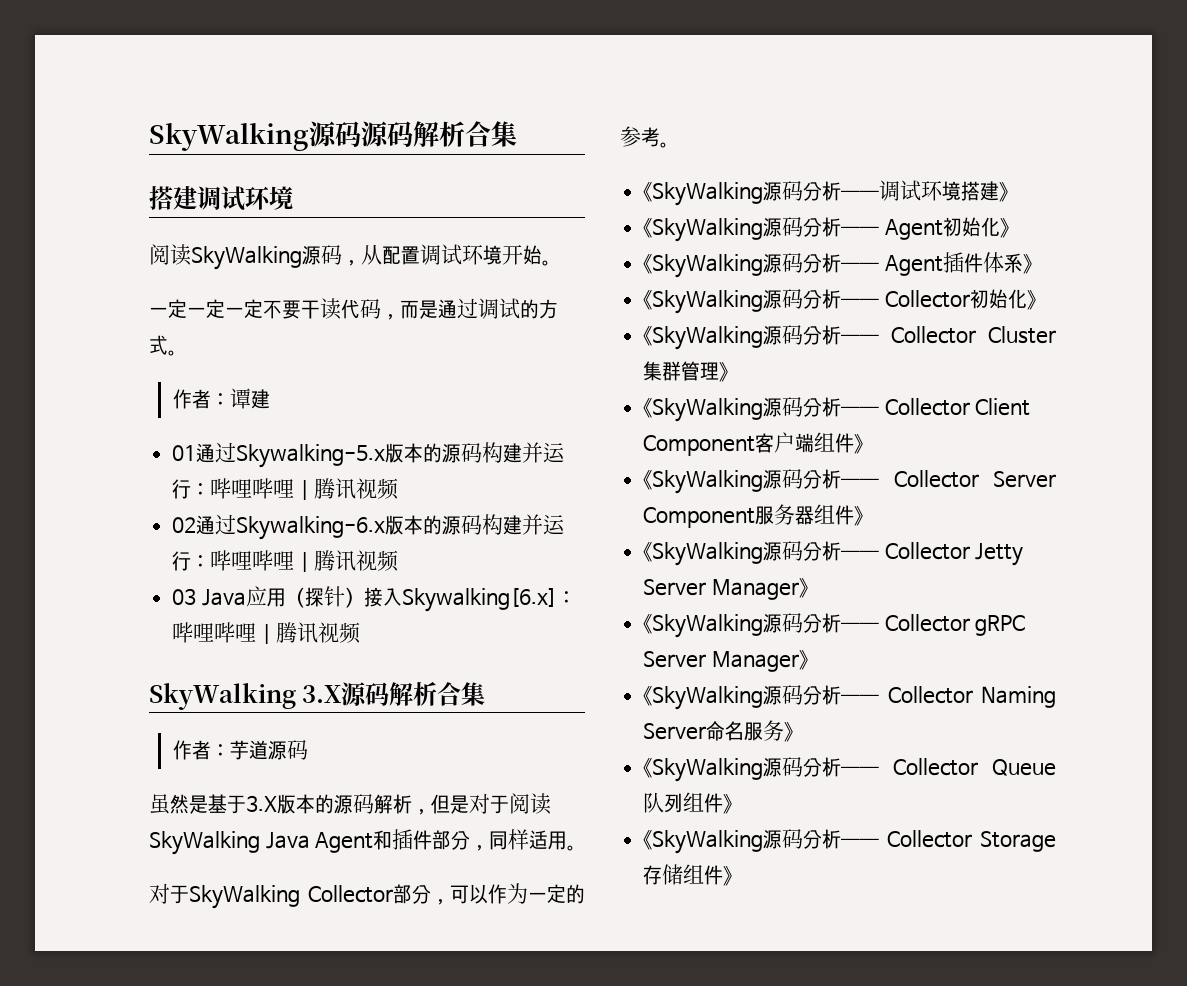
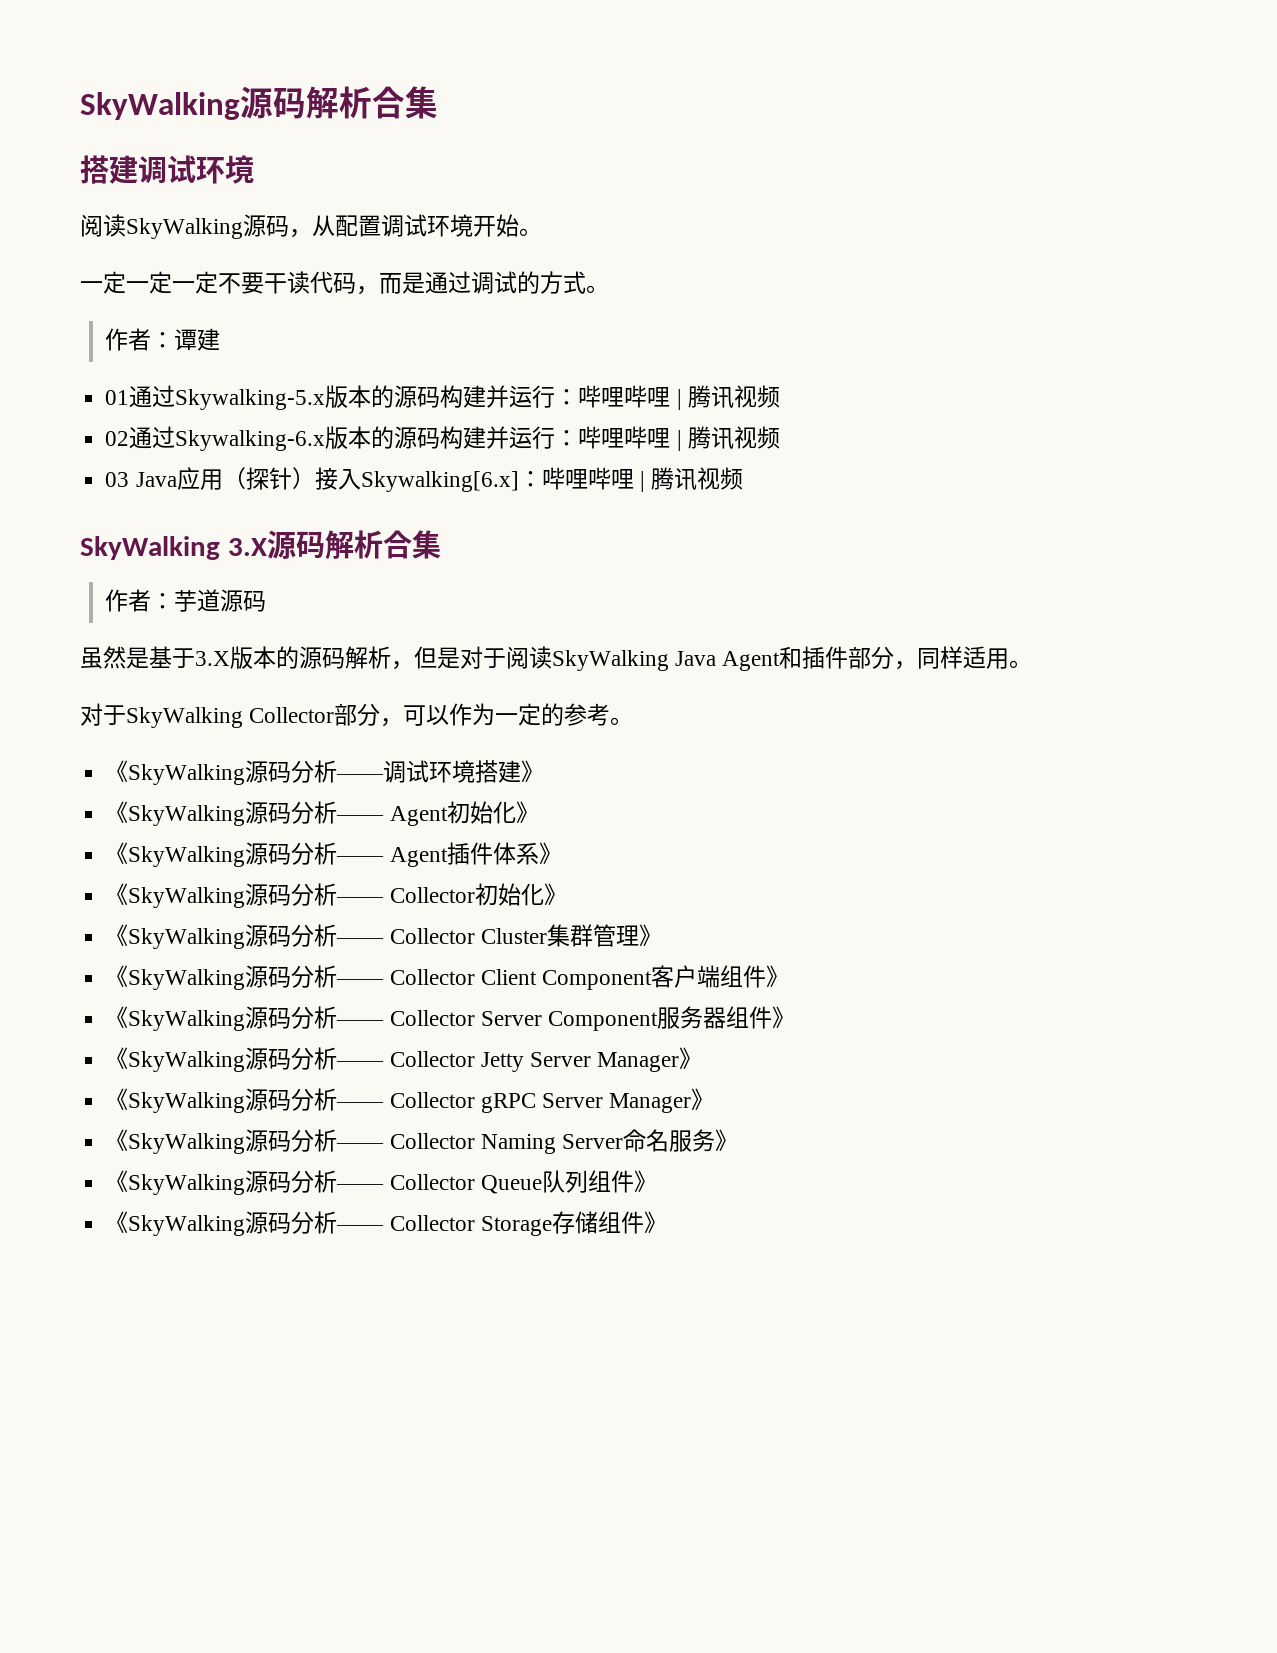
- SkyWalking源码源码解析合集
+ SkyWalking源码解析合集

